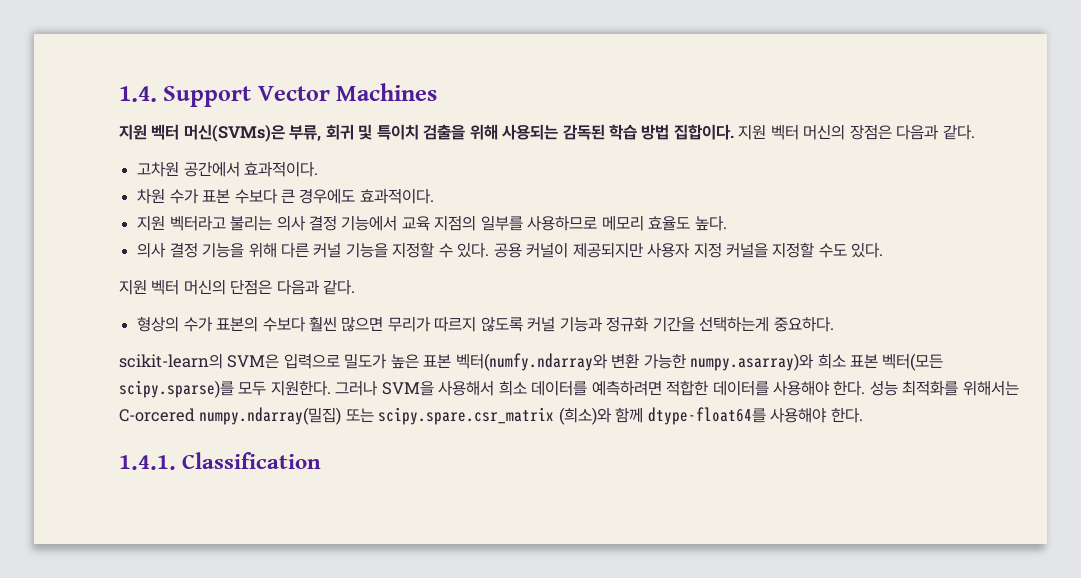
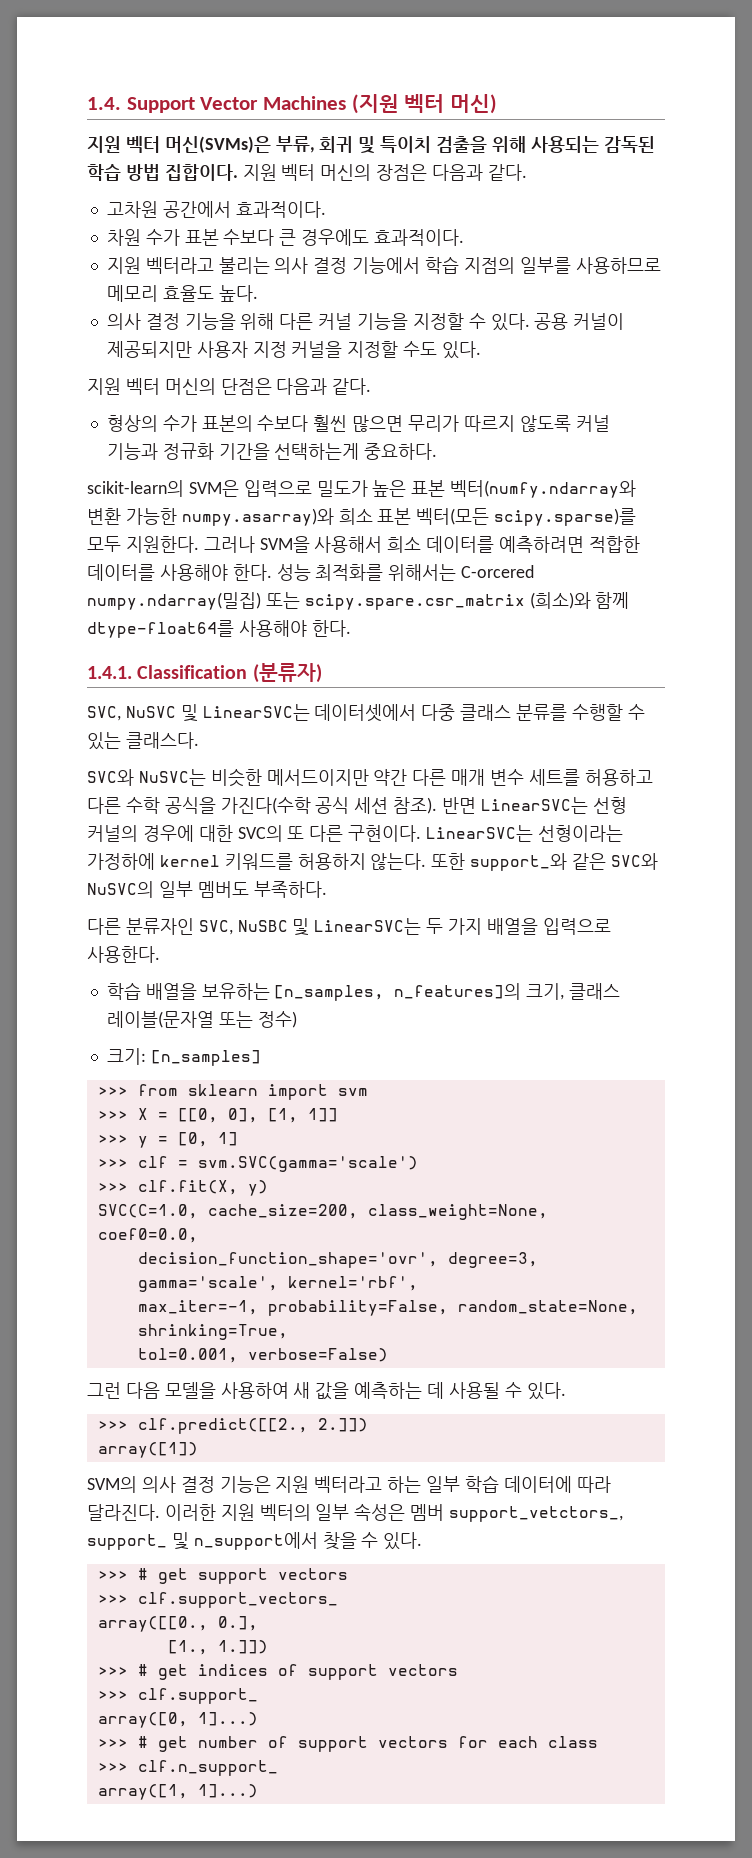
- 1.4. Support Vector Machines
+ 1.4. Support Vector Machines (지원 벡터 머신)
- 지원 벡터라고 불리는 의사 결정 기능에서 교육 지점의 일부를 사용하므로 메모리 효율도 높다.
+ 지원 벡터라고 불리는 의사 결정 기능에서 학습 지점의 일부를 사용하므로 메모리 효율도 높다.
- 1.4.1. Classification
+ 1.4.1. Classification (분류자)
+ SVC, NuSVC 및 LinearSVC는 데이터셋에서 다중 클래스 분류를 수행할 수 있는 클래스다.
+ SVC와 NuSVC는 비슷한 메서드이지만 약간 다른 매개 변수 세트를 허용하고 다른 수학 공식을 가진다(수학 공식 세션 참조). 반면 LinearSVC는 선형 커널의 경우에 대한 SVC의 또 다른 구현이다. LinearSVC는 선형이라는 가정하에 kernel 키워드를 허용하지 않는다. 또한 support_와 같은 SVC와 NuSVC의 일부 멤버도 부족하다.
+ 다른 분류자인 SVC, NuSBC 및 LinearSVC는 두 가지 배열을 입력으로 사용한다.
+ 학습 배열을 보유하는 [n_samples, n_features]의 크기, 클래스 레이블(문자열 또는 정수)
+ 크기: [n_samples]
+ >>> from sklearn import svm
+ >>> X = [[0, 0], [1, 1]]
+ >>> y = [0, 1]
+ >>> clf = svm.SVC(gamma='scale')
+ >>> clf.fit(X, y)
+ SVC(C=1.0, cache_size=200, class_weight=None, coef0=0.0,
+ decision_function_shape='ovr', degree=3, gamma='scale', kernel='rbf',
+ max_iter=-1, probability=False, random_state=None, shrinking=True,
+ tol=0.001, verbose=False)
+ 그런 다음 모델을 사용하여 새 값을 예측하는 데 사용될 수 있다.
+ >>> clf.predict([[2., 2.]])
+ array([1])
+ SVM의 의사 결정 기능은 지원 벡터라고 하는 일부 학습 데이터에 따라 달라진다. 이러한 지원 벡터의 일부 속성은 멤버 support_vetctors_, support_ 및 n_support에서 찾을 수 있다.
+ >>> # get support vectors
+ >>> clf.support_vectors_
+ array([[0., 0.],
+ [1., 1.]])
+ >>> # get indices of support vectors
+ >>> clf.support_
+ array([0, 1]...)
+ >>> # get number of support vectors for each class
+ >>> clf.n_support_
+ array([1, 1]...)

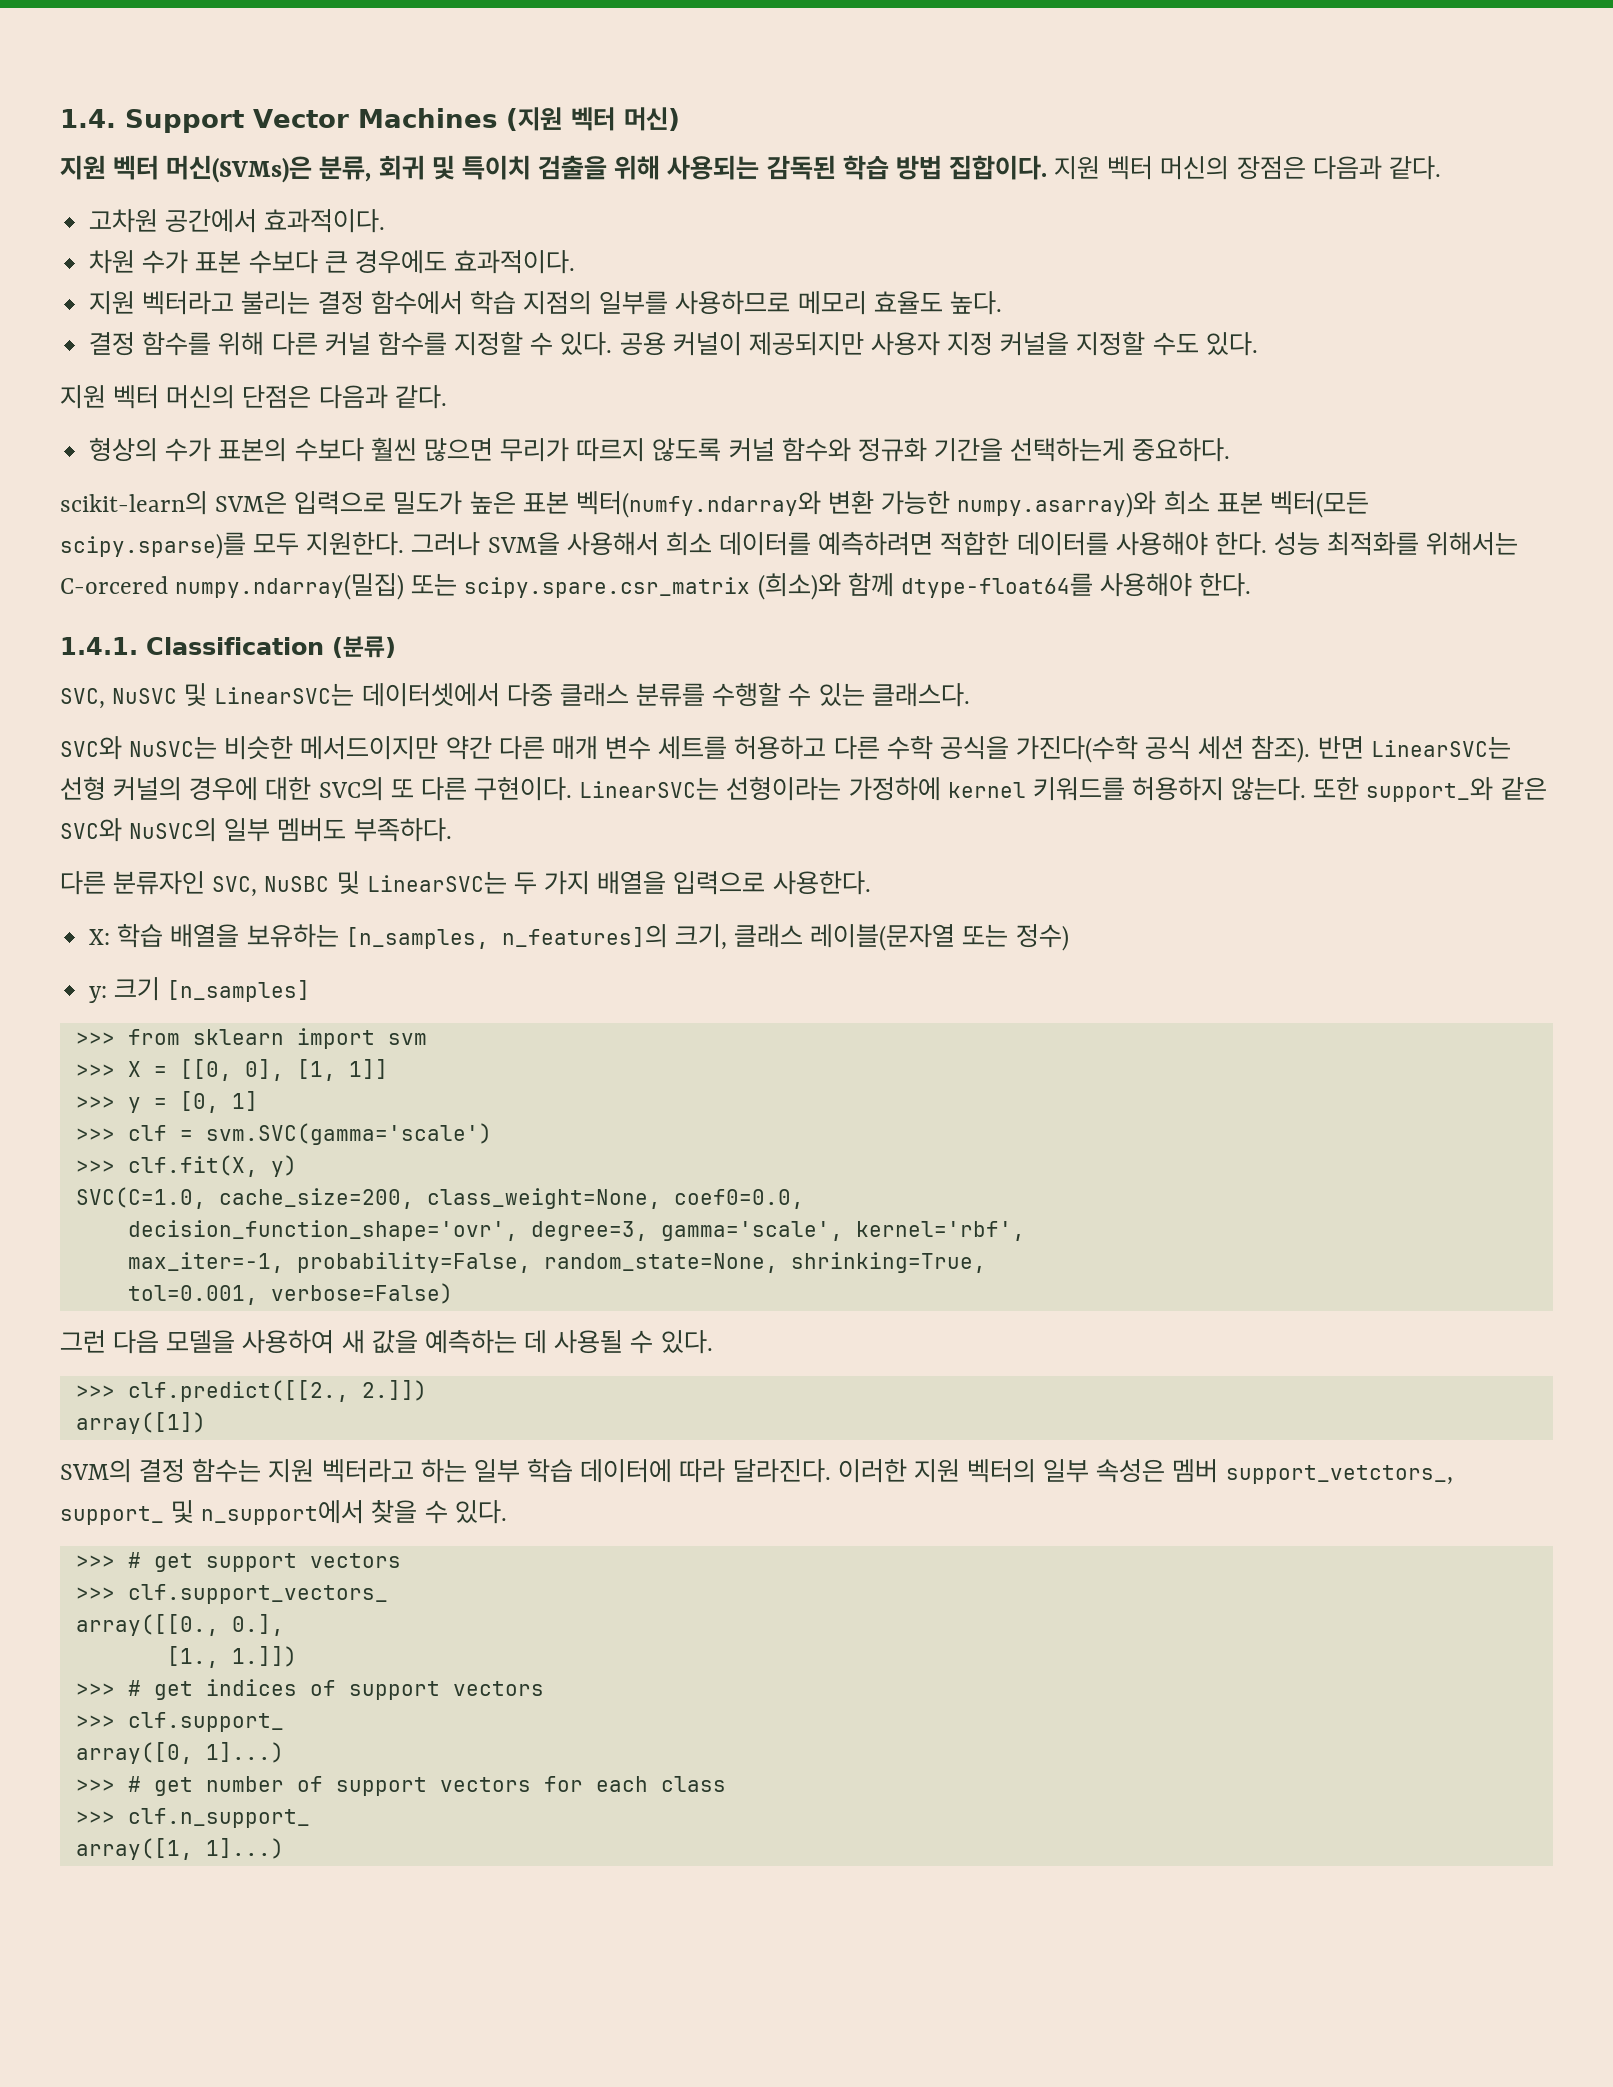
- 지원 벡터 머신(SVMs)은 부류, 회귀 및 특이치 검출을 위해 사용되는 감독된 학습 방법 집합이다.
+ 지원 벡터 머신(SVMs)은 분류, 회귀 및 특이치 검출을 위해 사용되는 감독된 학습 방법 집합이다.
- 지원 벡터라고 불리는 의사 결정 기능에서 학습 지점의 일부를 사용하므로 메모리 효율도 높다.
+ 지원 벡터라고 불리는 결정 함수에서 학습 지점의 일부를 사용하므로 메모리 효율도 높다.
- 의사 결정 기능을 위해 다른 커널 기능을 지정할 수 있다.
+ 결정 함수를 위해 다른 커널 함수를 지정할 수 있다.
- 형상의 수가 표본의 수보다 훨씬 많으면 무리가 따르지 않도록 커널 기능과 정규화 기간을 선택하는게 중요하다.
+ 형상의 수가 표본의 수보다 훨씬 많으면 무리가 따르지 않도록 커널 함수와 정규화 기간을 선택하는게 중요하다.
- 1.4.1. Classification (분류자)
+ 1.4.1. Classification (분류)
- 학습 배열을 보유하는 [n_samples, n_features]의 크기, 클래스 레이블(문자열 또는 정수)
+ X: 학습 배열을 보유하는 [n_samples, n_features]의 크기, 클래스 레이블(문자열 또는 정수)
- 크기: [n_samples]
+ y: 크기 [n_samples]
- SVM의 의사 결정 기능은 지원 벡터라고 하는 일부 학습 데이터에 따라 달라진다.
+ SVM의 결정 함수는 지원 벡터라고 하는 일부 학습 데이터에 따라 달라진다.

